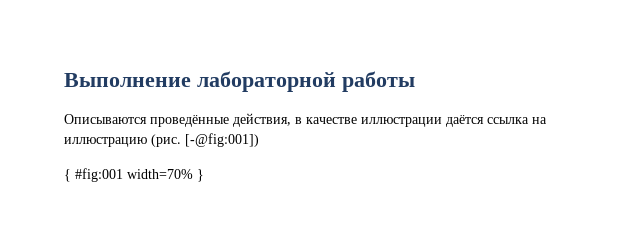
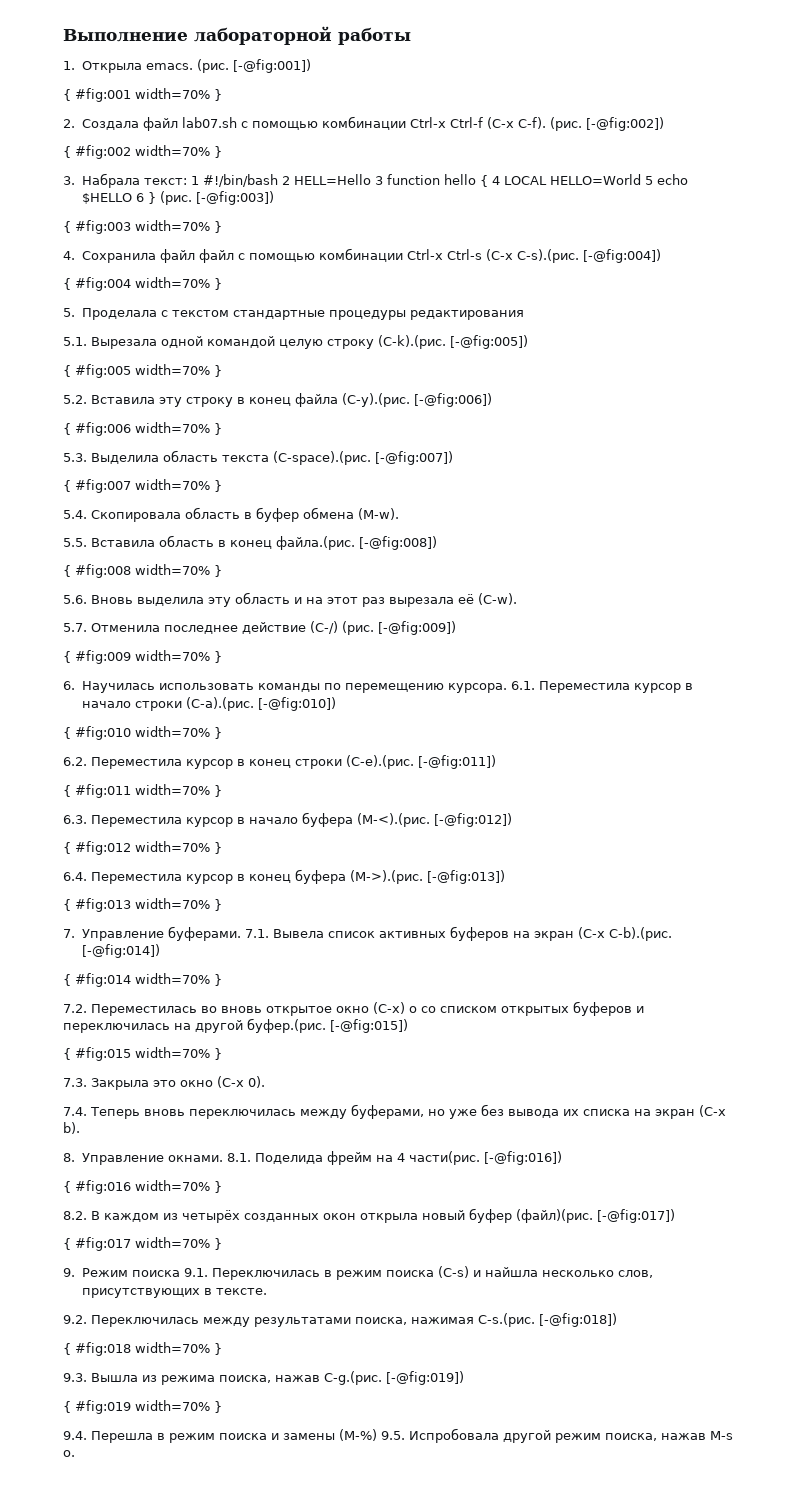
- Описываются проведённые действия, в качестве иллюстрации даётся ссылка на иллюстрацию (рис.
+ 1. Открыла emacs. (рис.
+ 2. Создала файл lab07.sh с помощью комбинации Ctrl-x Ctrl-f (C-x C-f). (рис. [-@fig:002])
+ { #fig:002 width=70% }
+ 3. Набрала текст: 1 #!/bin/bash 2 HELL=Hello 3 function hello { 4 LOCAL HELLO=World 5 echo $HELLO 6 } (рис. [-@fig:003])
+ { #fig:003 width=70% }
+ 4. Сохранила файл файл с помощью комбинации Ctrl-x Ctrl-s (C-x C-s).(рис. [-@fig:004])
+ { #fig:004 width=70% }
+ 5. Проделала с текстом стандартные процедуры редактирования
+ 5.1. Вырезала одной командой целую строку (С-k).(рис. [-@fig:005])
+ { #fig:005 width=70% }
+ 5.2. Вставила эту строку в конец файла (C-y).(рис. [-@fig:006])
+ { #fig:006 width=70% }
+ 5.3. Выделила область текста (C-space).(рис. [-@fig:007])
+ { #fig:007 width=70% }
+ 5.4. Скопировала область в буфер обмена (M-w).
+ 5.5. Вставила область в конец файла.(рис. [-@fig:008])
+ { #fig:008 width=70% }
+ 5.6. Вновь выделила эту область и на этот раз вырезала её (C-w).
+ 5.7. Отменила последнее действие (C-/) (рис. [-@fig:009])
+ { #fig:009 width=70% }
+ 6. Научилась использовать команды по перемещению курсора. 6.1. Переместила курсор в начало строки (C-a).(рис. [-@fig:010])
+ { #fig:010 width=70% }
+ 6.2. Переместила курсор в конец строки (C-e).(рис. [-@fig:011])
+ { #fig:011 width=70% }
+ 6.3. Переместила курсор в начало буфера (M-<).(рис. [-@fig:012])
+ { #fig:012 width=70% }
+ 6.4. Переместила курсор в конец буфера (M->).(рис. [-@fig:013])
+ { #fig:013 width=70% }
+ 7. Управление буферами. 7.1. Вывела список активных буферов на экран (C-x C-b).(рис. [-@fig:014])
+ { #fig:014 width=70% }
+ 7.2. Переместилась во вновь открытое окно (C-x) o со списком открытых буферов и переключилась на другой буфер.(рис. [-@fig:015])
+ { #fig:015 width=70% }
+ 7.3. Закрыла это окно (C-x 0).
+ 7.4. Теперь вновь переключилась между буферами, но уже без вывода их списка на экран (C-x b).
+ 8. Управление окнами. 8.1. Поделида фрейм на 4 части(рис. [-@fig:016])
+ { #fig:016 width=70% }
+ 8.2. В каждом из четырёх созданных окон открыла новый буфер (файл)(рис. [-@fig:017])
+ { #fig:017 width=70% }
+ 9. Режим поиска 9.1. Переключилась в режим поиска (C-s) и найшла несколько слов, присутствующих в тексте.
+ 9.2. Переключилась между результатами поиска, нажимая C-s.(рис. [-@fig:018])
+ { #fig:018 width=70% }
+ 9.3. Вышла из режима поиска, нажав C-g.(рис. [-@fig:019])
+ { #fig:019 width=70% }
+ 9.4. Перешла в режим поиска и замены (M-%) 9.5. Испробовала другой режим поиска, нажав M-s o.

